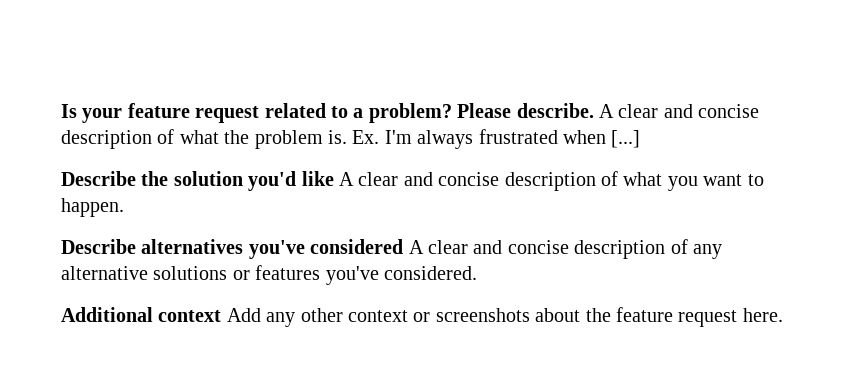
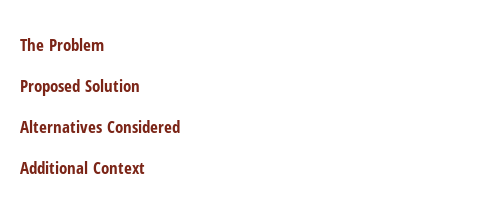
- Is your feature request related to a problem? Please describe. A clear and concise description of what the problem is. Ex. I'm always frustrated when [...]
- Describe the solution you'd like A clear and concise description of what you want to happen.
- Describe alternatives you've considered A clear and concise description of any alternative solutions or features you've considered.
- Additional context Add any other context or screenshots about the feature request here.
+ The Problem
+ Proposed Solution
+ Alternatives Considered
+ Additional Context

